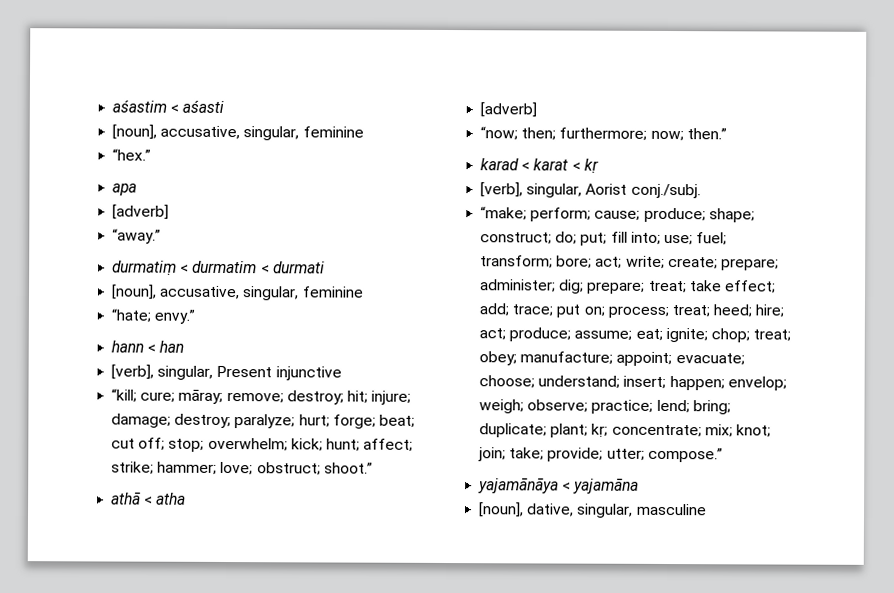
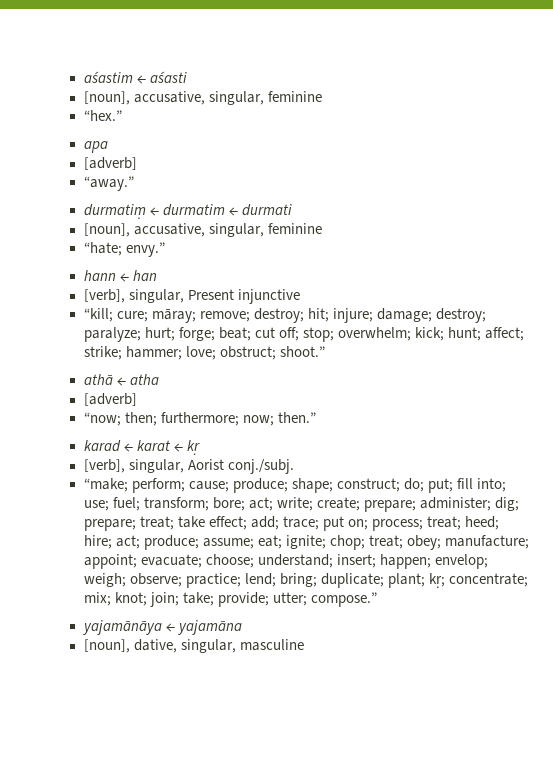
- aśastim < aśasti
+ aśastim ← aśasti
- durmatiṃ < durmatim < durmati
+ durmatiṃ ← durmatim ← durmati
- hann < han
+ hann ← han
- athā < atha
+ athā ← atha
- karad < karat < kṛ
+ karad ← karat ← kṛ
- yajamānāya < yajamāna
+ yajamānāya ← yajamāna

